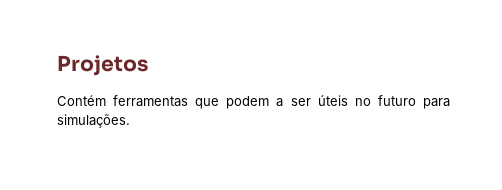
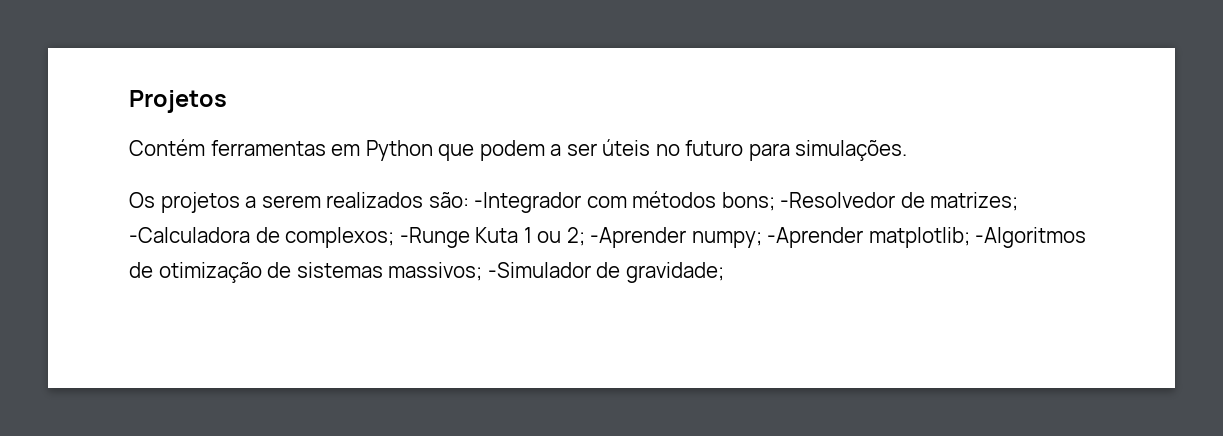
- Contém ferramentas que podem a ser úteis no futuro para simulações.
+ Contém ferramentas em Python que podem a ser úteis no futuro para simulações.
+ Os projetos a serem realizados são: -Integrador com métodos bons; -Resolvedor de matrizes; -Calculadora de complexos; -Runge Kuta 1 ou 2; -Aprender numpy; -Aprender matplotlib; -Algoritmos de otimização de sistemas massivos; -Simulador de gravidade;

